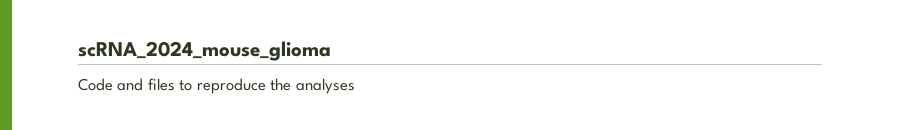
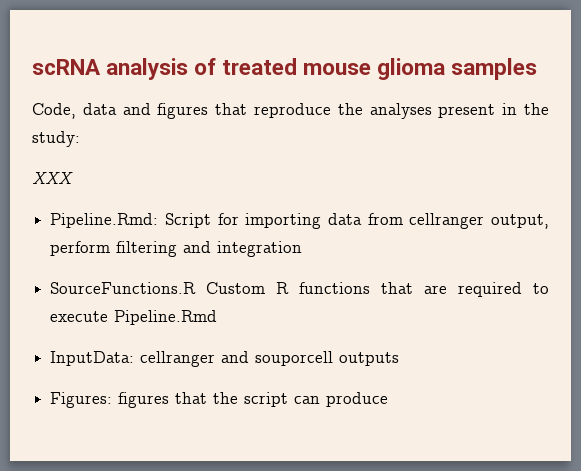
- scRNA_2024_mouse_glioma
- Code and files to reproduce the analyses
+ scRNA analysis of treated mouse glioma samples
+ Code, data and figures that reproduce the analyses present in the study:
+ XXX
+ Pipeline.Rmd: Script for importing data from cellranger output, perform filtering and integration
+ SourceFunctions.R Custom R functions that are required to execute Pipeline.Rmd
+ InputData: cellranger and souporcell outputs
+ Figures: figures that the script can produce

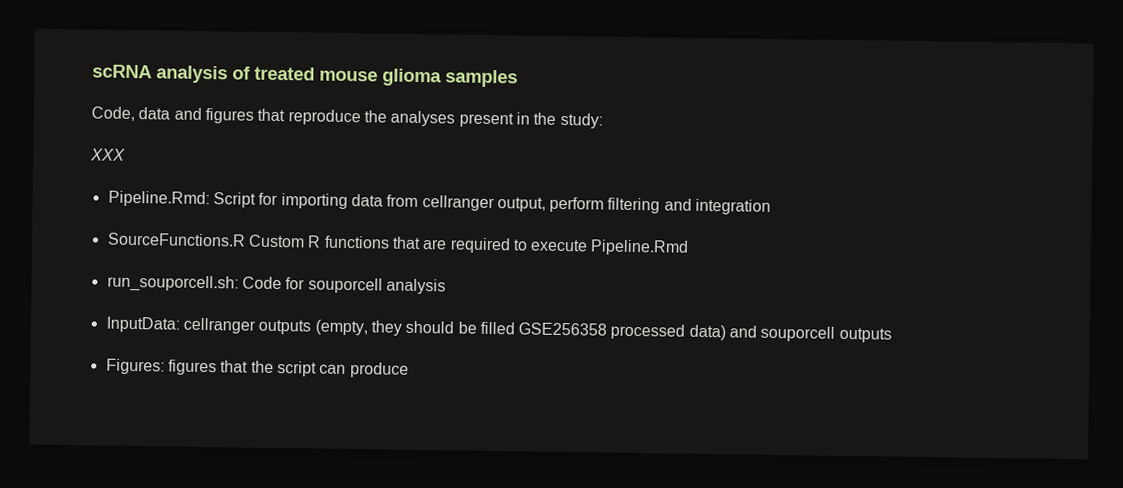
- InputData: cellranger and souporcell outputs
+ run_souporcell.sh: Code for souporcell analysis
+ InputData: cellranger outputs (empty, they should be filled GSE256358 processed data) and souporcell outputs

